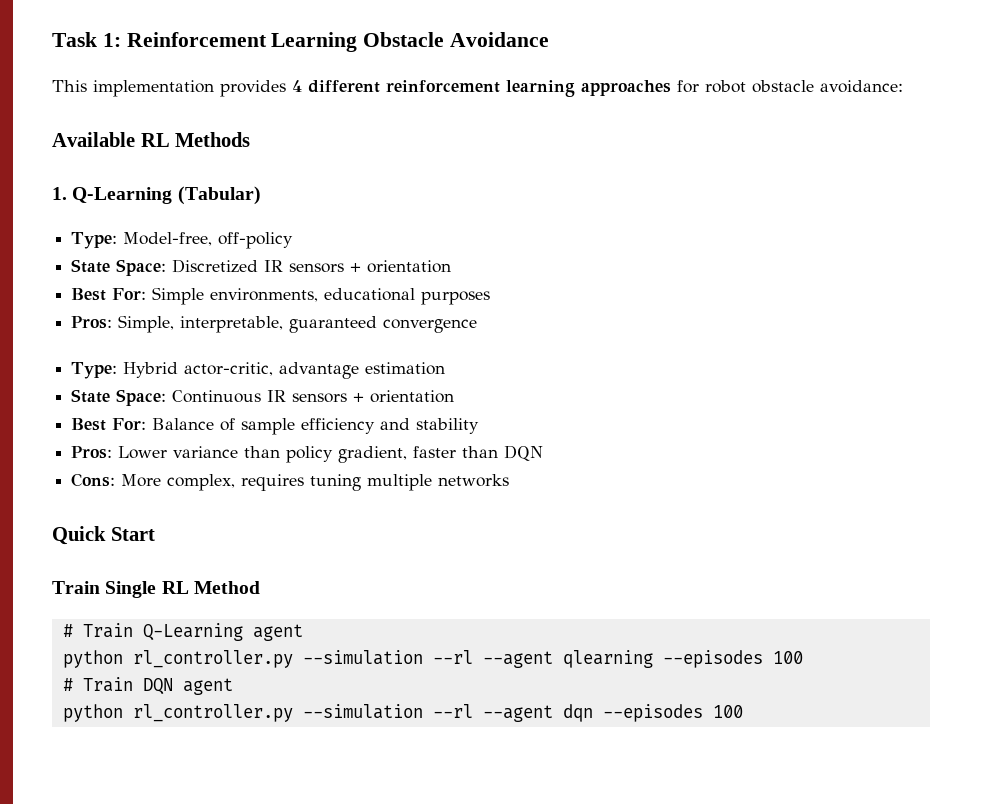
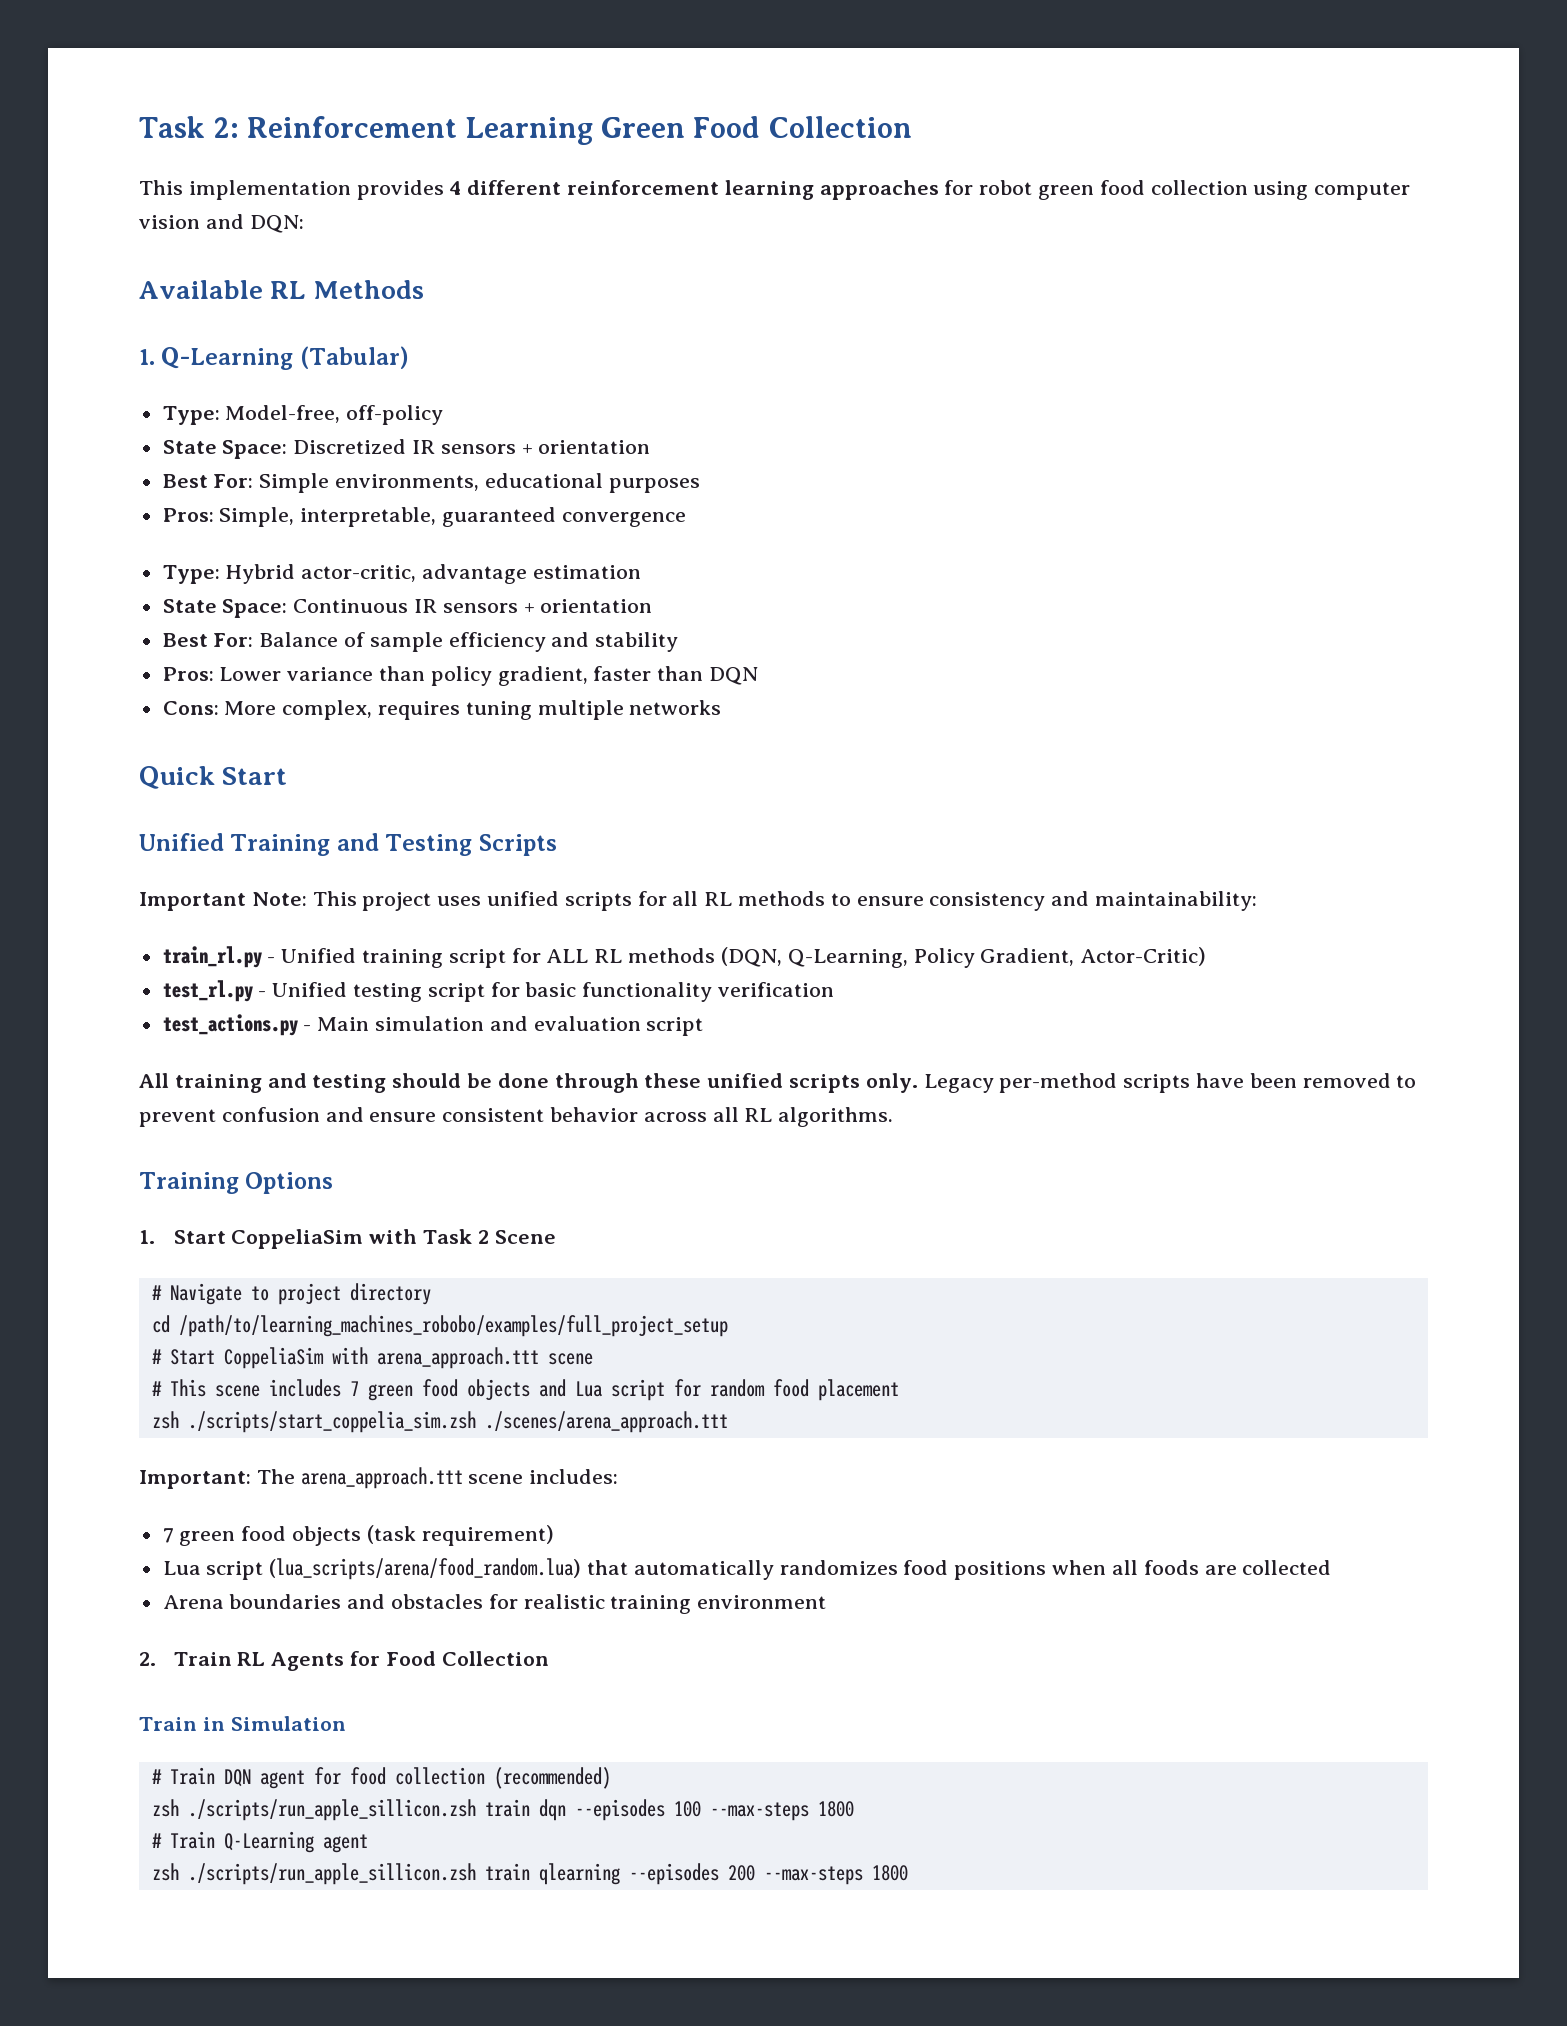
- Task 1: Reinforcement Learning Obstacle Avoidance
+ Task 2: Reinforcement Learning Green Food Collection
- This implementation provides 4 different reinforcement learning approaches for robot obstacle avoidance:
+ This implementation provides 4 different reinforcement learning approaches for robot green food collection using computer vision and DQN:
- Train Single RL Method
+ Unified Training and Testing Scripts
+ Important Note: This project uses unified scripts for all RL methods to ensure consistency and maintainability:
+ train_rl.py - Unified training script for ALL RL methods (DQN, Q-Learning, Policy Gradient, Actor-Critic)
+ test_rl.py - Unified testing script for basic functionality verification
+ test_actions.py - Main simulation and evaluation script
+ All training and testing should be done through these unified scripts only. Legacy per-method scripts have been removed to prevent confusion and ensure consistent behavior across all RL algorithms.
+ Training Options
+ 1. Start CoppeliaSim with Task 2 Scene
+ # Navigate to project directory
+ cd /path/to/learning_machines_robobo/examples/full_project_setup
+ # Start CoppeliaSim with arena_approach.ttt scene
+ # This scene includes 7 green food objects and Lua script for random food placement
+ zsh ./scripts/start_coppelia_sim.zsh ./scenes/arena_approach.ttt
+ Important: The arena_approach.ttt scene includes:
+ 7 green food objects (task requirement)
+ Lua script (lua_scripts/arena/food_random.lua) that automatically randomizes food positions when all foods are collected
+ Arena boundaries and obstacles for realistic training environment
+ 2. Train RL Agents for Food Collection
+ Train in Simulation
+ # Train DQN agent for food collection (recommended)
+ zsh ./scripts/run_apple_sillicon.zsh train dqn --episodes 100 --max-steps 1800
  # Train Q-Learning agent
- python rl_controller.py --simulation --rl --agent qlearning --episodes 100
- # Train DQN agent
- python rl_controller.py --simulation --rl --agent dqn --episodes 100
+ zsh ./scripts/run_apple_sillicon.zsh train qlearning --episodes 200 --max-steps 1800

